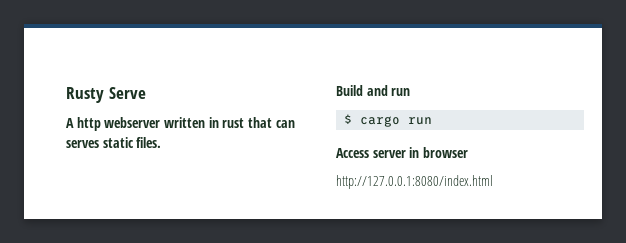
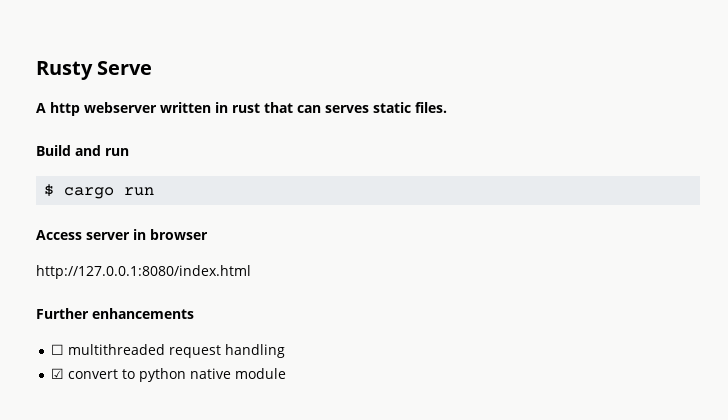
+ Further enhancements
+ ☐ multithreaded request handling
+ ☑ convert to python native module

